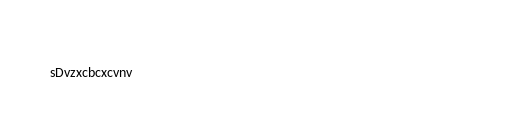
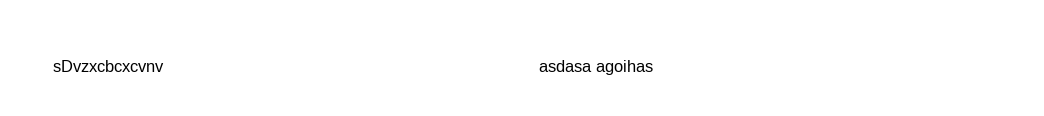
+ asdasa agoihas

